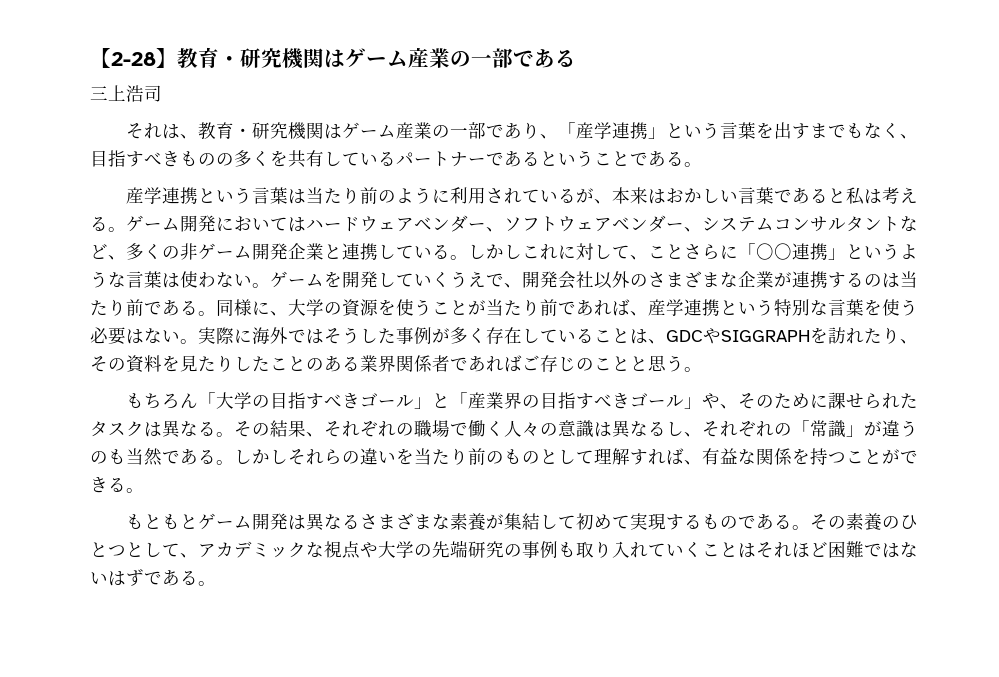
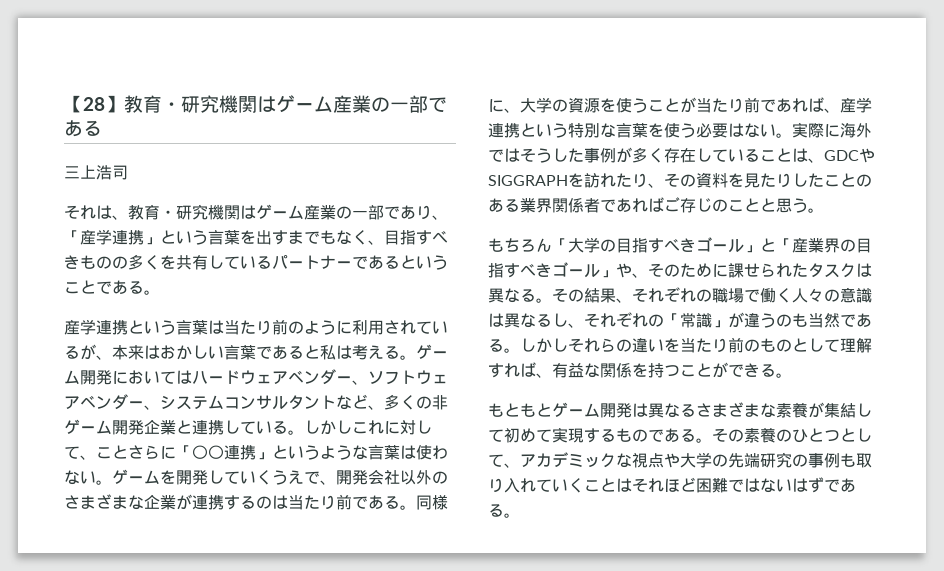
- 【2-28】教育・研究機関はゲーム産業の一部である
+ 【28】教育・研究機関はゲーム産業の一部である
- しかしこれに対して、ことさらに「○○連携」というような言葉は使わない。
+ しかしこれに対して、ことさらに「〇〇連携」というような言葉は使わない。

